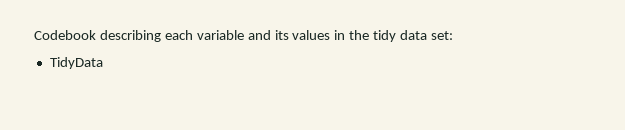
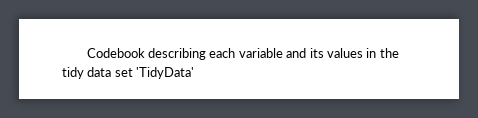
- Codebook describing each variable and its values in the tidy data set:
- TidyData
+ Codebook describing each variable and its values in the tidy data set 'TidyData'

